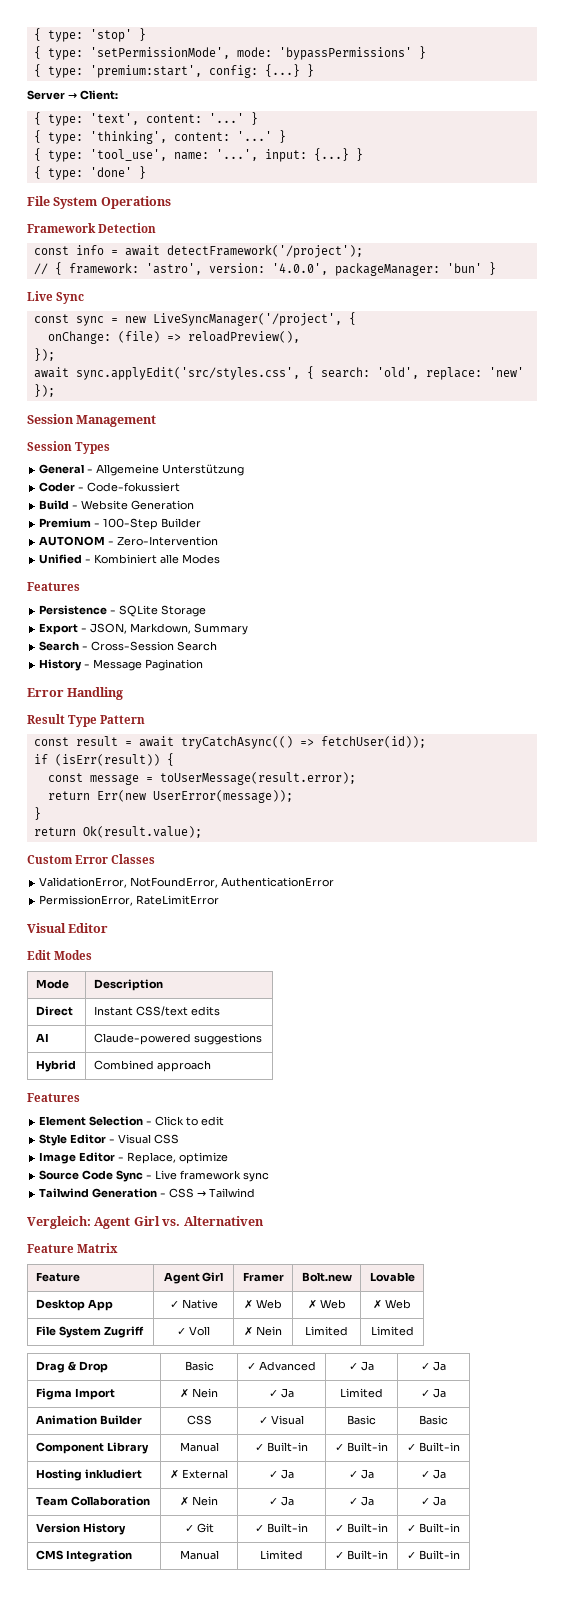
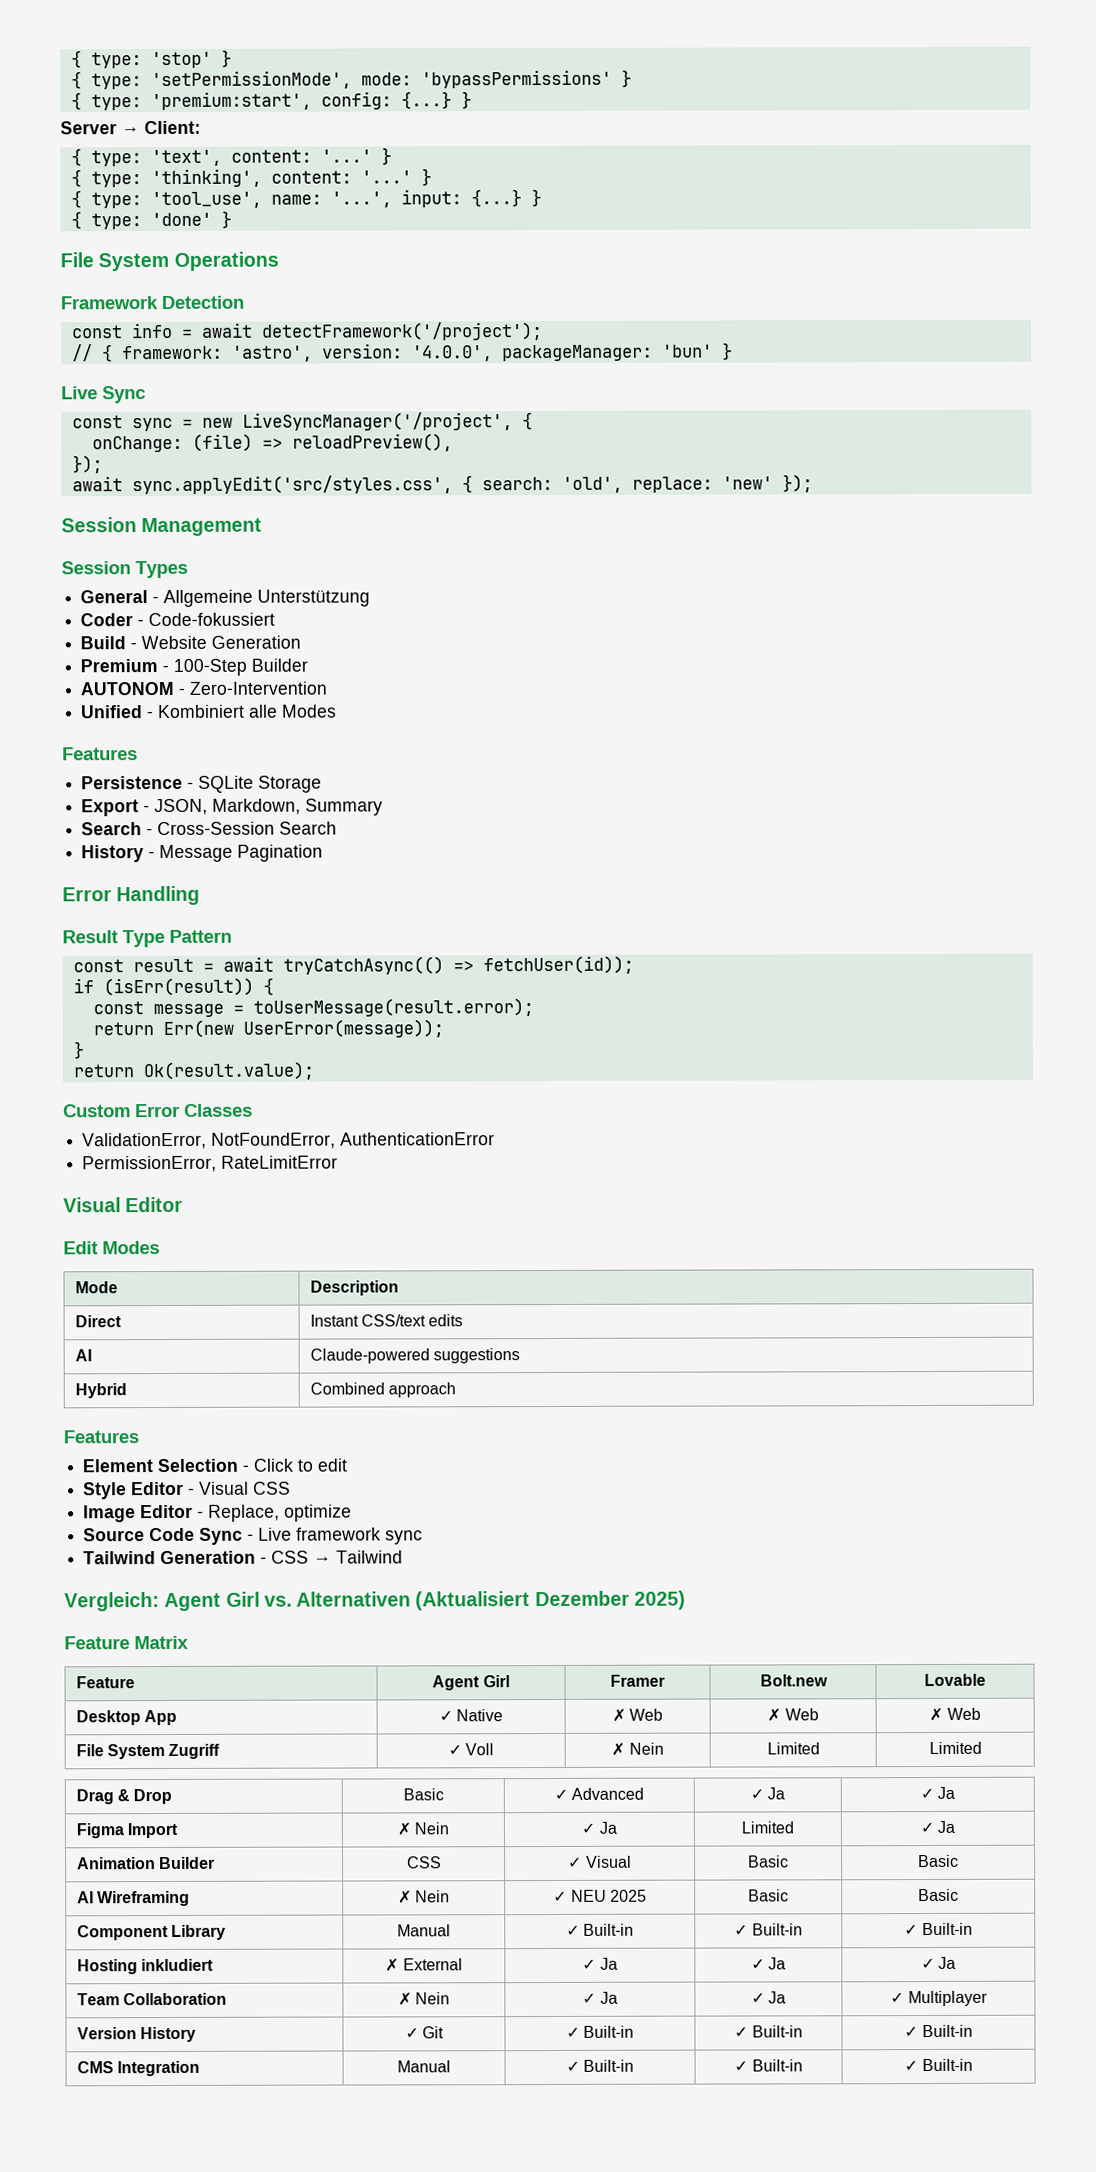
- Vergleich: Agent Girl vs. Alternativen
+ Vergleich: Agent Girl vs. Alternativen (Aktualisiert Dezember 2025)
+ AI Wireframing | ✗ Nein | ✓ NEU 2025 | Basic | Basic
- Team Collaboration | ✗ Nein | ✓ Ja | ✓ Ja | ✓ Ja
+ Team Collaboration | ✗ Nein | ✓ Ja | ✓ Ja | ✓ Multiplayer
- CMS Integration | Manual | Limited | ✓ Built-in | ✓ Built-in
+ CMS Integration | Manual | ✓ Built-in | ✓ Built-in | ✓ Built-in

